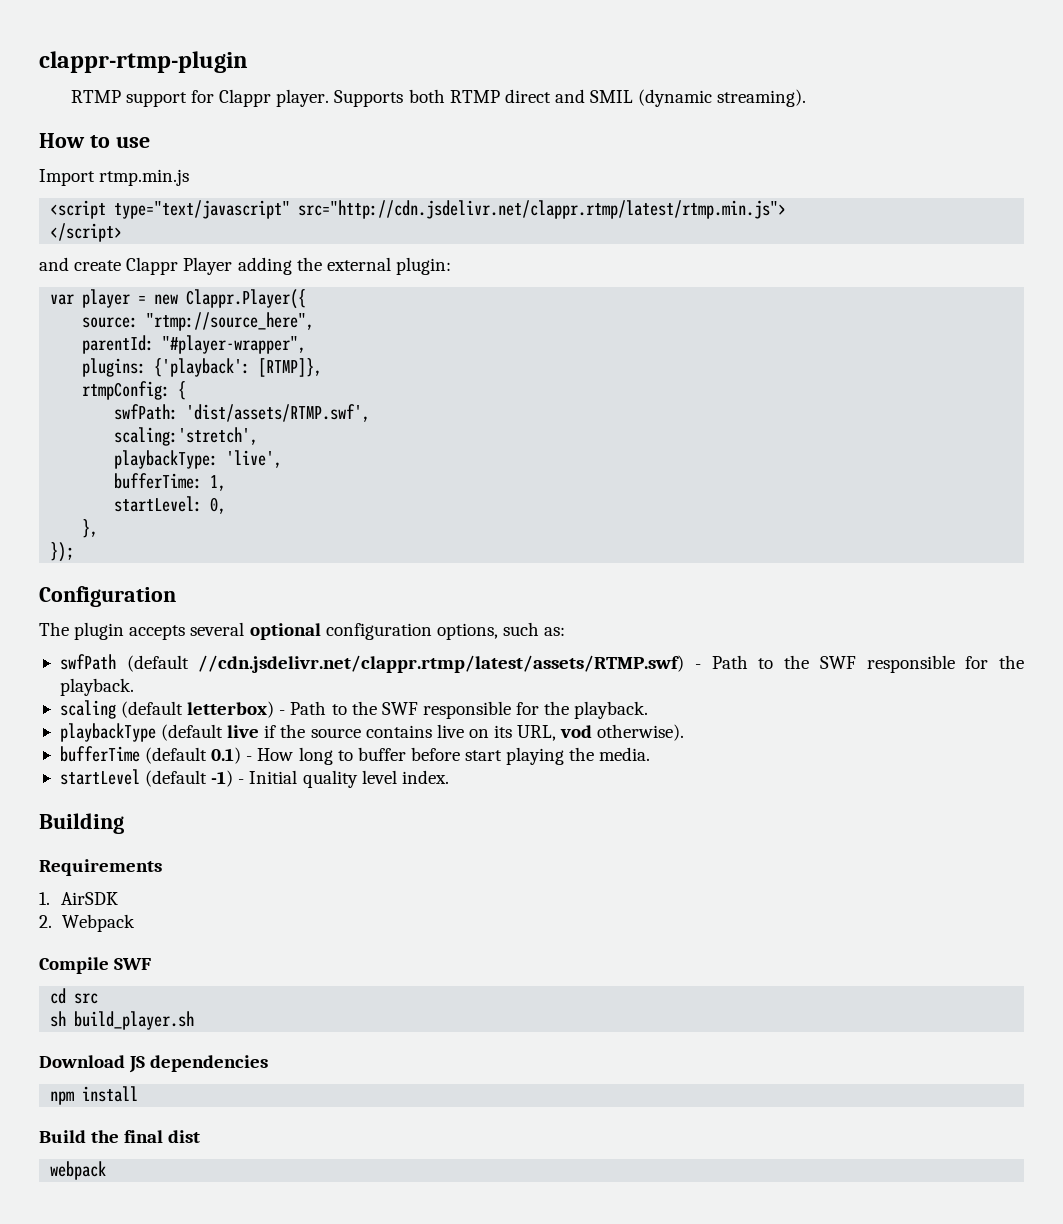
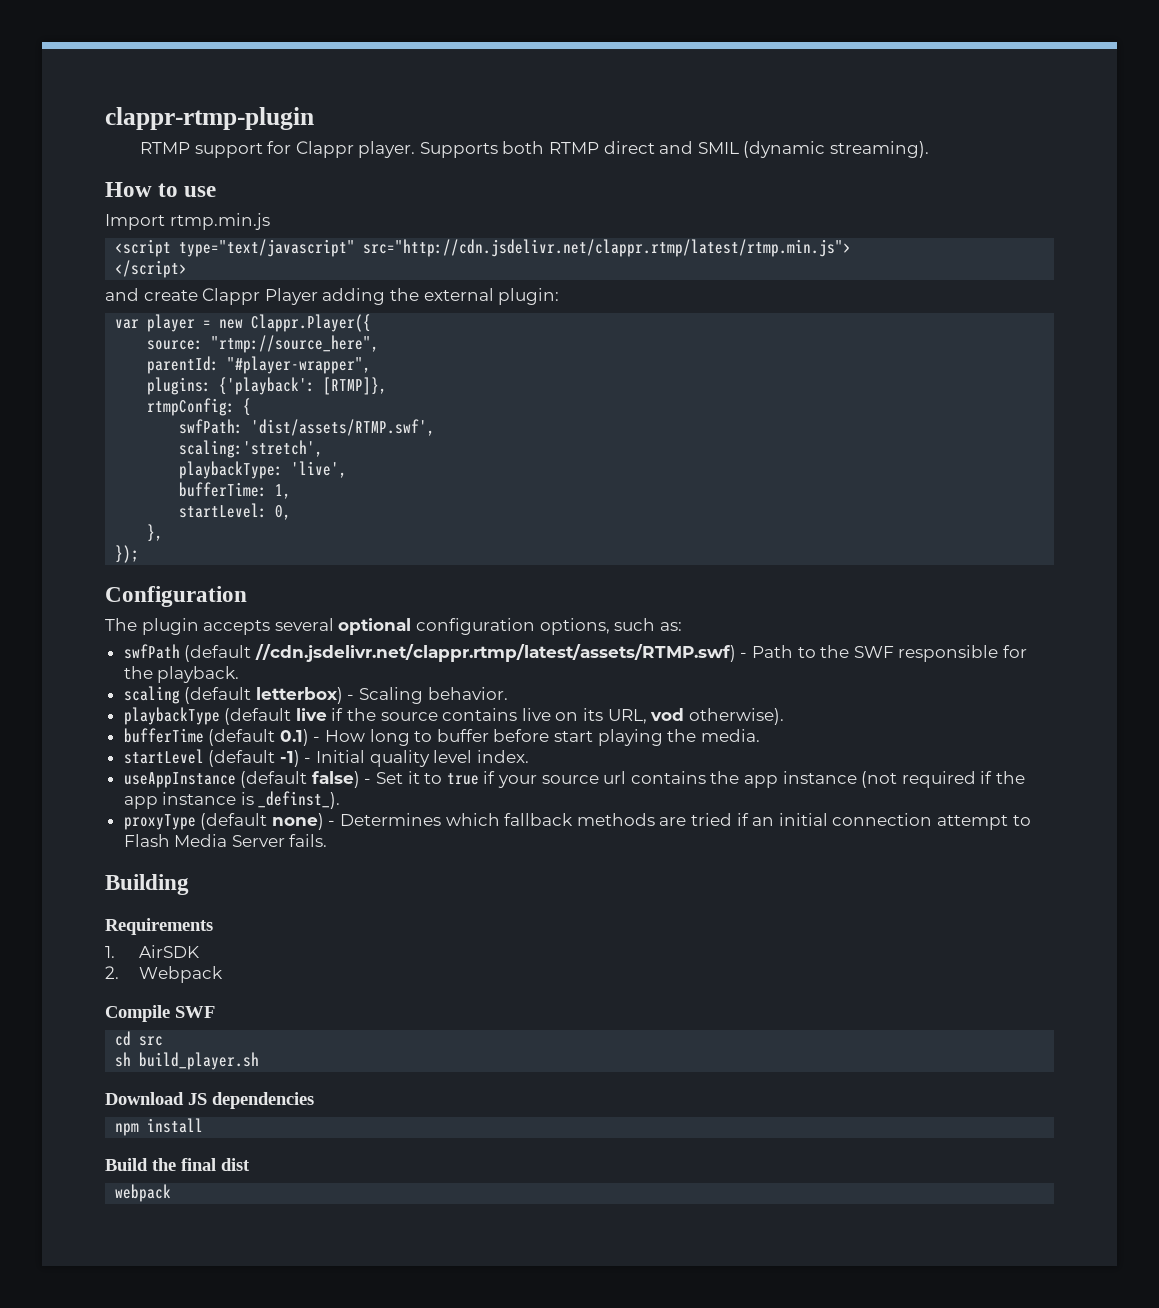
- scaling (default letterbox) - Path to the SWF responsible for the playback.
+ scaling (default letterbox) - Scaling behavior.
+ useAppInstance (default false) - Set it to true if your source url contains the app instance (not required if the app instance is _definst_).
+ proxyType (default none) - Determines which fallback methods are tried if an initial connection attempt to Flash Media Server fails.

